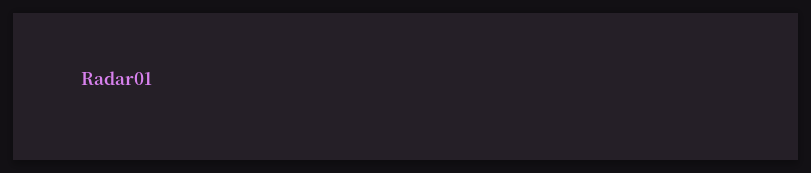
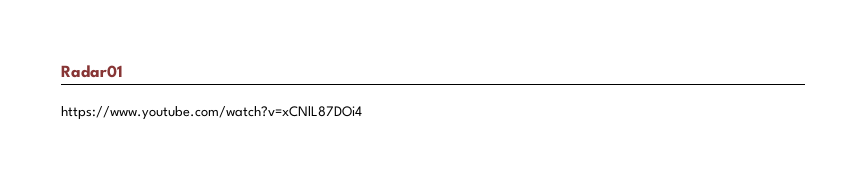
+ https://www.youtube.com/watch?v=xCNlL87DOi4

